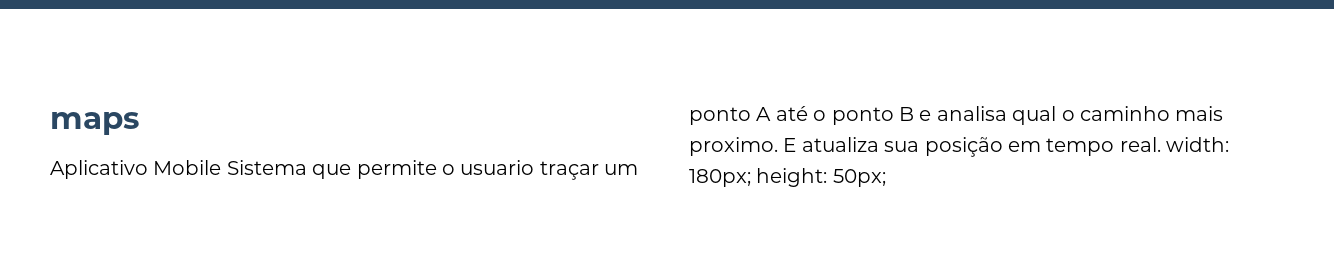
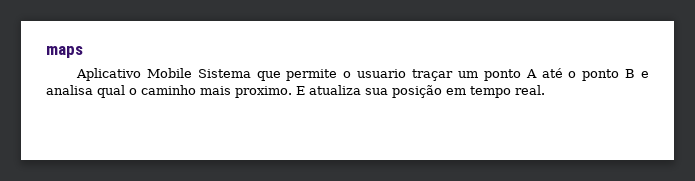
- E atualiza sua posição em tempo real. width: 180px; height: 50px;
+ E atualiza sua posição em tempo real.

